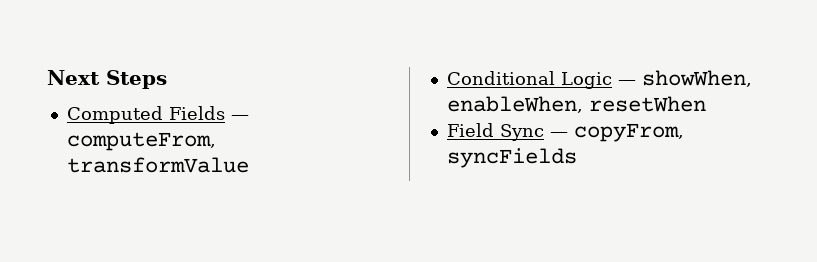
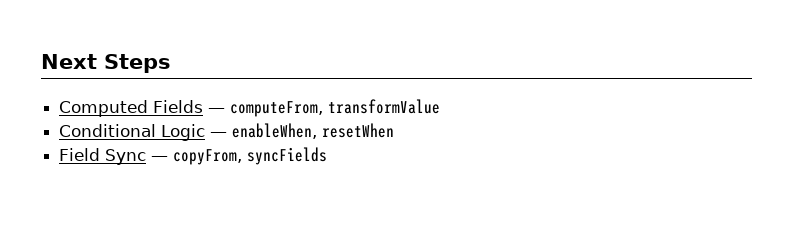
- Conditional Logic — showWhen, enableWhen, resetWhen
+ Conditional Logic — enableWhen, resetWhen

